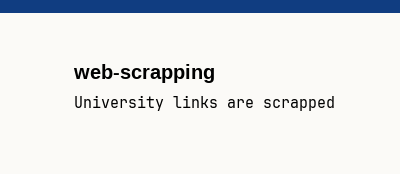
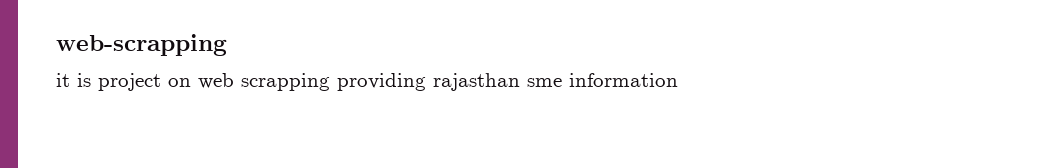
- University links are scrapped
+ it is project on web scrapping providing rajasthan sme information

